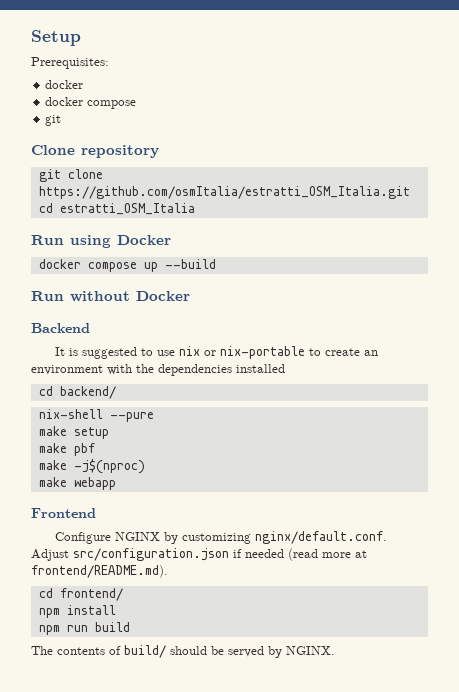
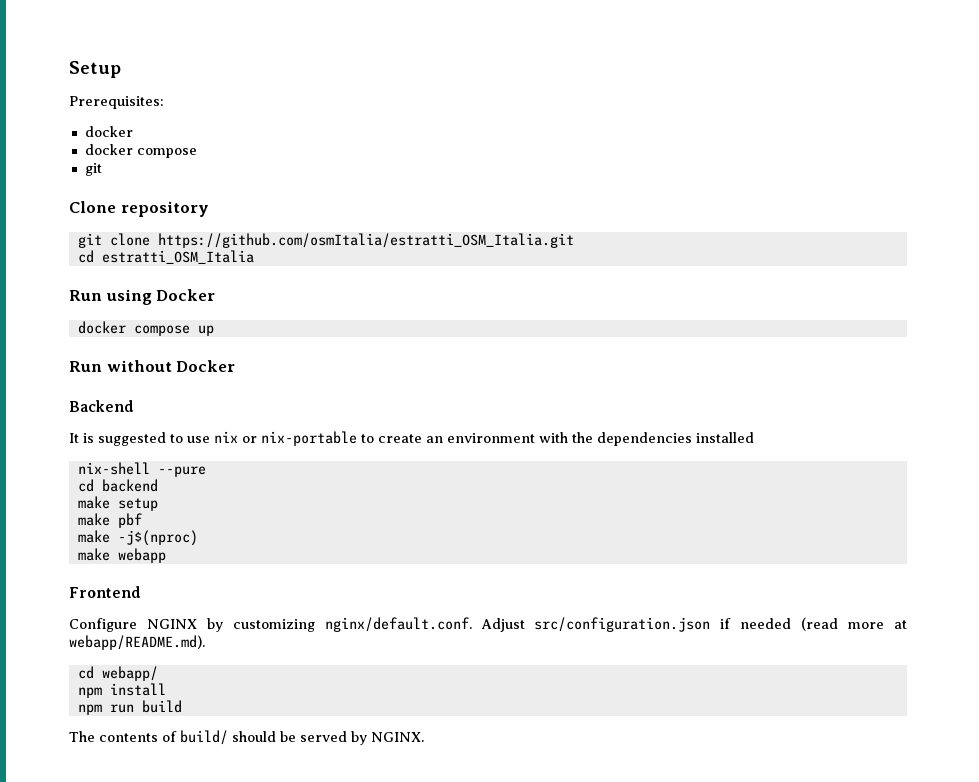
- docker compose up --build
+ docker compose up
- cd backend/
+ cd backend
- Configure NGINX by customizing nginx/default.conf. Adjust src/configuration.json if needed (read more at frontend/README.md).
- cd frontend/
+ Configure NGINX by customizing nginx/default.conf. Adjust src/configuration.json if needed (read more at webapp/README.md).
+ cd webapp/

